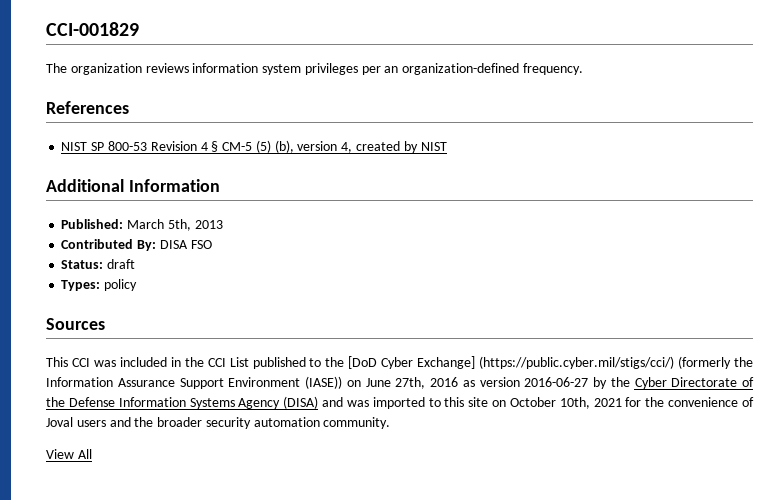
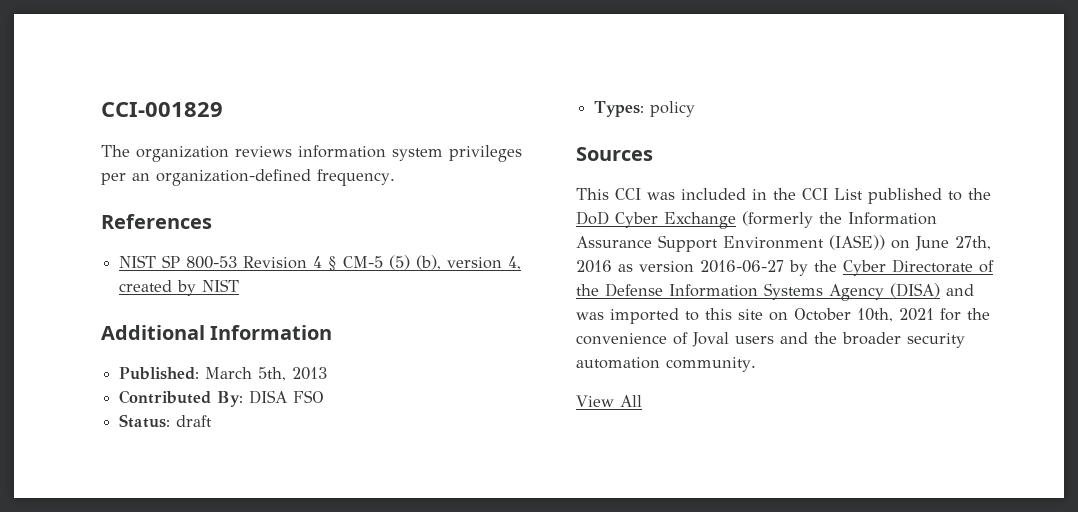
- This CCI was included in the CCI List published to the [DoD Cyber Exchange] (https://public.cyber.mil/stigs/cci/) (formerly the Information Assurance Support Environment (IASE)) on June 27th, 2016 as version 2016-06-27 by the Cyber Directorate of the Defense Information Systems Agency (DISA) and was imported to this site on October 10th, 2021 for the convenience of Joval users and the broader security automation community.
+ This CCI was included in the CCI List published to the DoD Cyber Exchange (formerly the Information Assurance Support Environment (IASE)) on June 27th, 2016 as version 2016-06-27 by the Cyber Directorate of the Defense Information Systems Agency (DISA) and was imported to this site on October 10th, 2021 for the convenience of Joval users and the broader security automation community.

